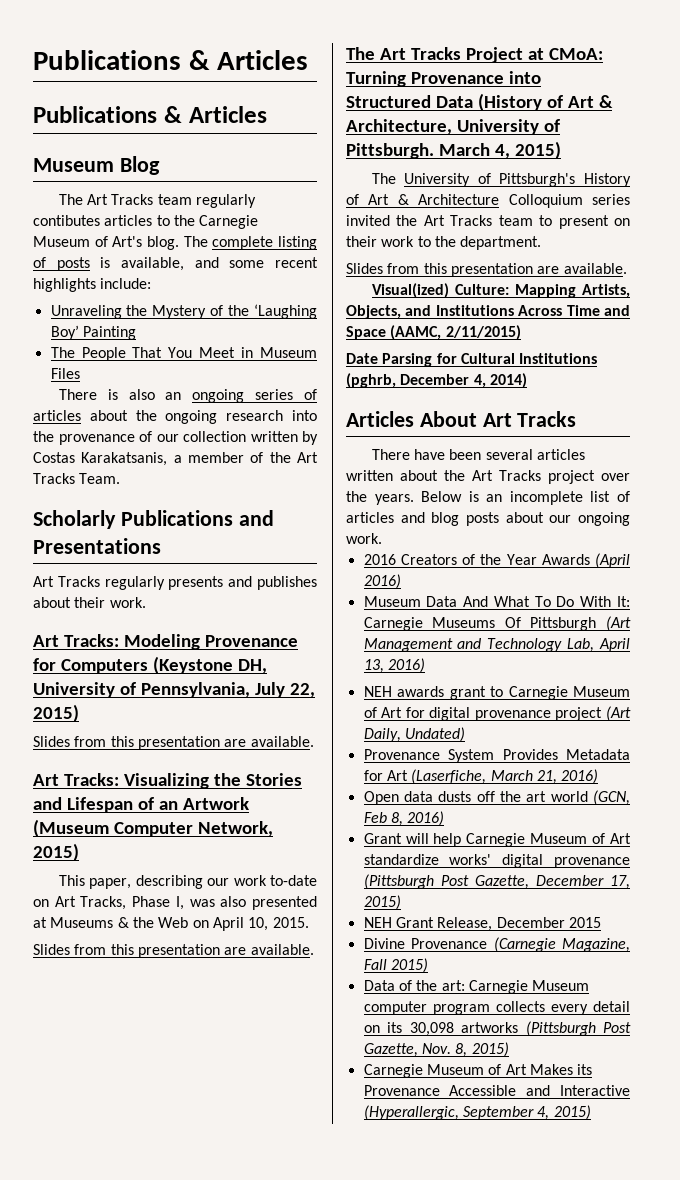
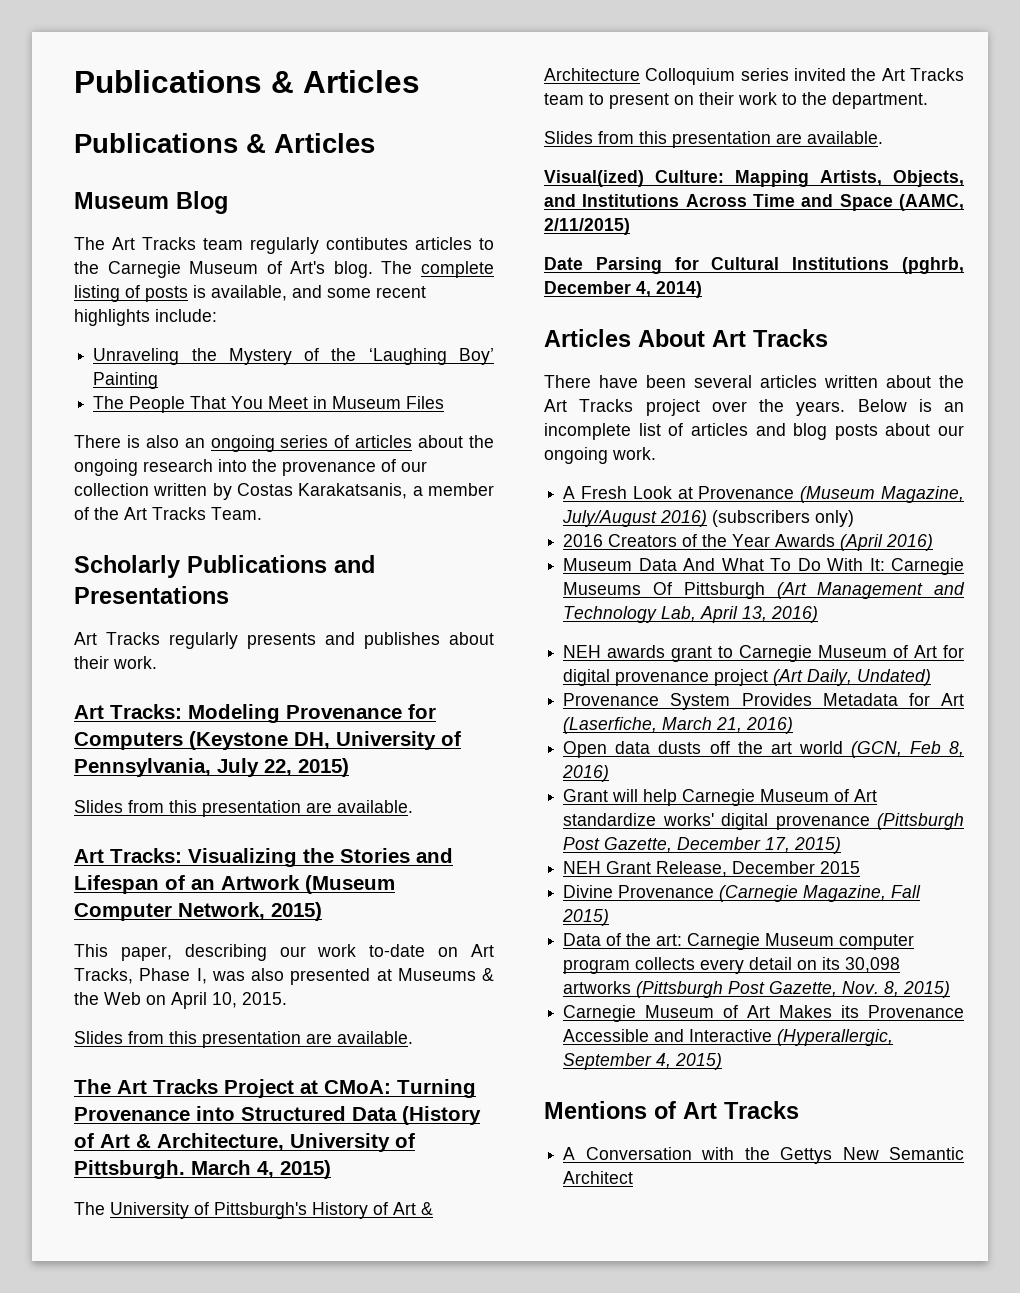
+ A Fresh Look at Provenance (Museum Magazine, July/August 2016) (subscribers only)
+ Mentions of Art Tracks
+ A Conversation with the Gettys New Semantic Architect

